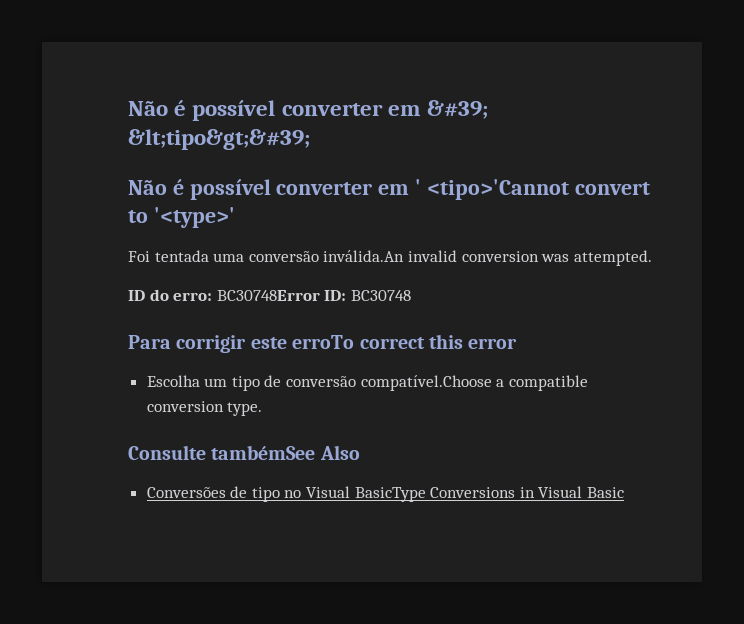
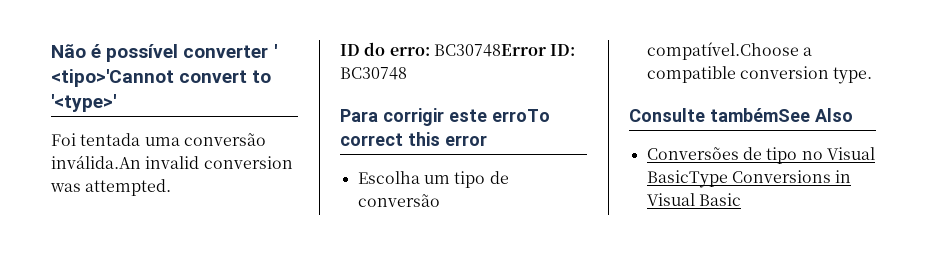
- Não é possível converter em &#39; &lt;tipo&gt;&#39;
- Não é possível converter em ' <tipo>'Cannot convert to '<type>'
+ Não é possível converter ' <tipo>'Cannot convert to '<type>'

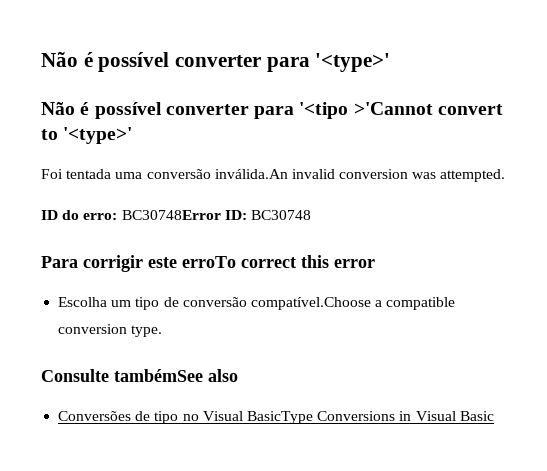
- Não é possível converter ' <tipo>'Cannot convert to '<type>'
+ Não é possível converter para '<type>'
+ Não é possível converter para '<tipo >'Cannot convert to '<type>'
- Consulte tambémSee Also
+ Consulte tambémSee also

